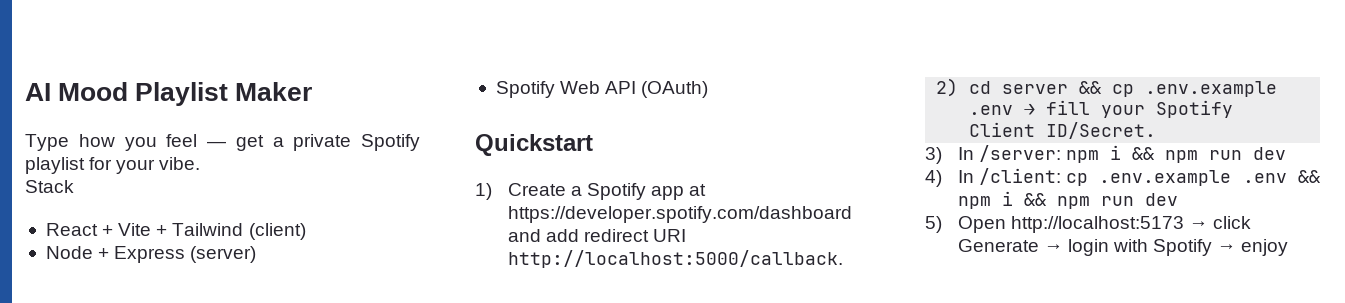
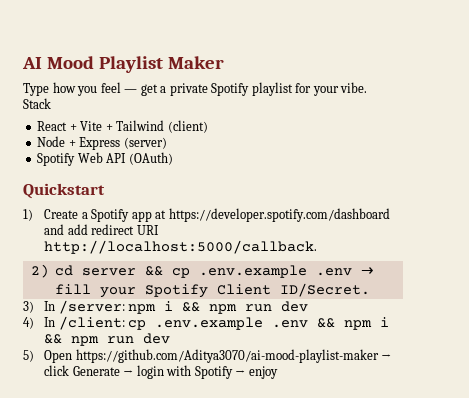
- 5) Open http://localhost:5173 → click Generate → login with Spotify → enjoy
+ 5) Open https://github.com/Aditya3070/ai-mood-playlist-maker → click Generate → login with Spotify → enjoy

